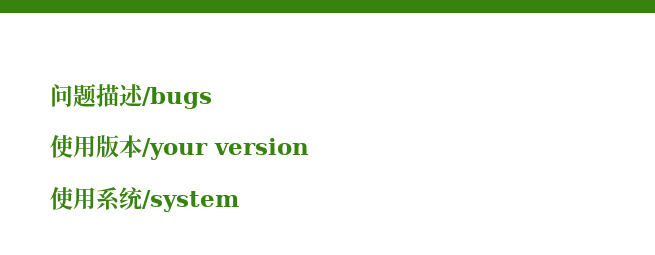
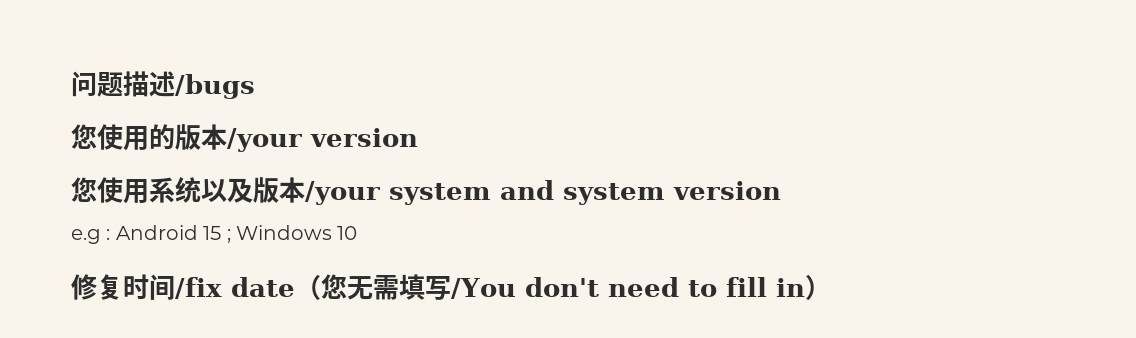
- 使用版本/your version
+ 您使用的版本/your version
- 使用系统/system
+ 您使用系统以及版本/your system and system version
+ e.g : Android 15 ; Windows 10
+ 修复时间/fix date（您无需填写/You don't need to fill in）

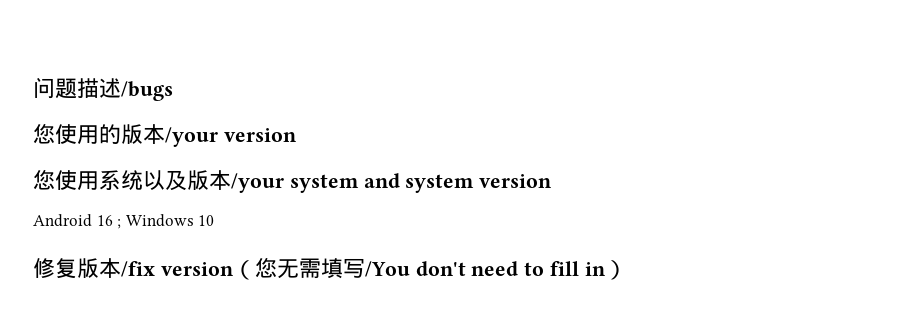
- e.g : Android 15 ; Windows 10
+ Android 16 ; Windows 10
- 修复时间/fix date（您无需填写/You don't need to fill in）
+ 修复版本/fix version（您无需填写/You don't need to fill in）

